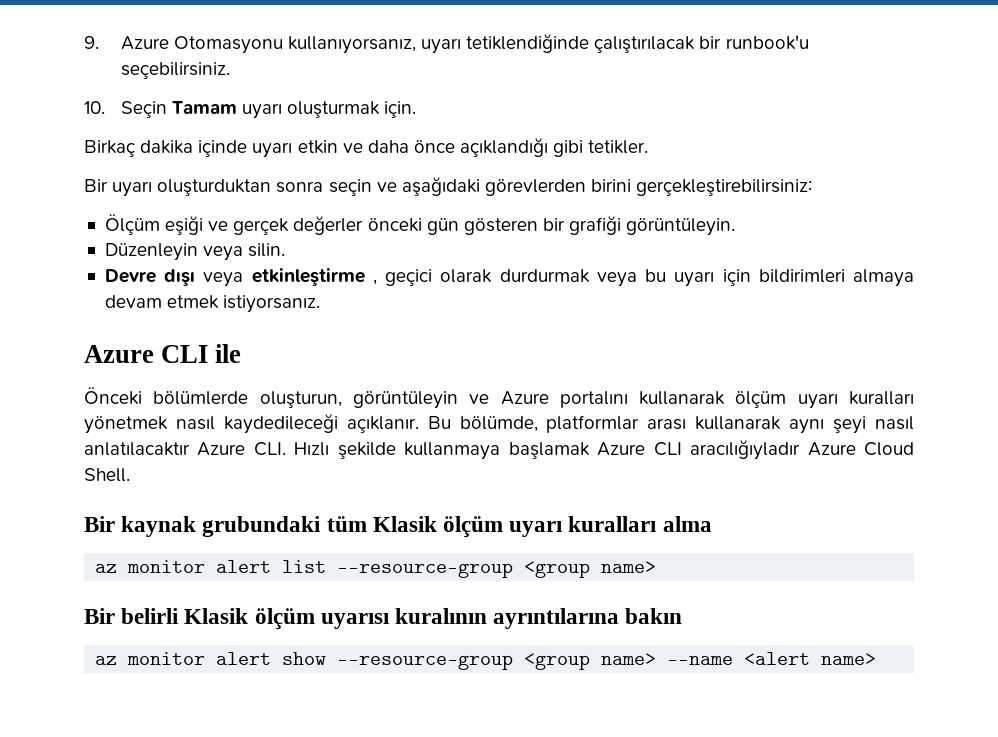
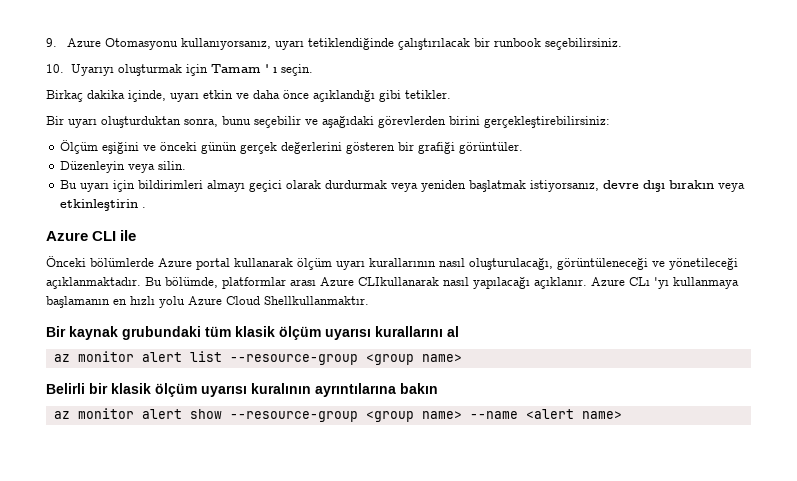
- 9. Azure Otomasyonu kullanıyorsanız, uyarı tetiklendiğinde çalıştırılacak bir runbook'u seçebilirsiniz.
+ 9. Azure Otomasyonu kullanıyorsanız, uyarı tetiklendiğinde çalıştırılacak bir runbook seçebilirsiniz.
- 10. Seçin Tamam uyarı oluşturmak için.
+ 10. Uyarıyı oluşturmak için Tamam ' ı seçin.
- Birkaç dakika içinde uyarı etkin ve daha önce açıklandığı gibi tetikler.
+ Birkaç dakika içinde, uyarı etkin ve daha önce açıklandığı gibi tetikler.
- Bir uyarı oluşturduktan sonra seçin ve aşağıdaki görevlerden birini gerçekleştirebilirsiniz:
+ Bir uyarı oluşturduktan sonra, bunu seçebilir ve aşağıdaki görevlerden birini gerçekleştirebilirsiniz:
- Ölçüm eşiği ve gerçek değerler önceki gün gösteren bir grafiği görüntüleyin.
+ Ölçüm eşiğini ve önceki günün gerçek değerlerini gösteren bir grafiği görüntüler.
- Devre dışı veya etkinleştirme , geçici olarak durdurmak veya bu uyarı için bildirimleri almaya devam etmek istiyorsanız.
+ Bu uyarı için bildirimleri almayı geçici olarak durdurmak veya yeniden başlatmak istiyorsanız, devre dışı bırakın veya etkinleştirin .
- Önceki bölümlerde oluşturun, görüntüleyin ve Azure portalını kullanarak ölçüm uyarı kuralları yönetmek nasıl kaydedileceği açıklanır. Bu bölümde, platformlar arası kullanarak aynı şeyi nasıl anlatılacaktır Azure CLI. Hızlı şekilde kullanmaya başlamak Azure CLI aracılığıyladır Azure Cloud Shell.
+ Önceki bölümlerde Azure portal kullanarak ölçüm uyarı kurallarının nasıl oluşturulacağı, görüntüleneceği ve yönetileceği açıklanmaktadır. Bu bölümde, platformlar arası Azure CLIkullanarak nasıl yapılacağı açıklanır. Azure CLı 'yı kullanmaya başlamanın en hızlı yolu Azure Cloud Shellkullanmaktır.
- Bir kaynak grubundaki tüm Klasik ölçüm uyarı kuralları alma
+ Bir kaynak grubundaki tüm klasik ölçüm uyarısı kurallarını al
- Bir belirli Klasik ölçüm uyarısı kuralının ayrıntılarına bakın
+ Belirli bir klasik ölçüm uyarısı kuralının ayrıntılarına bakın

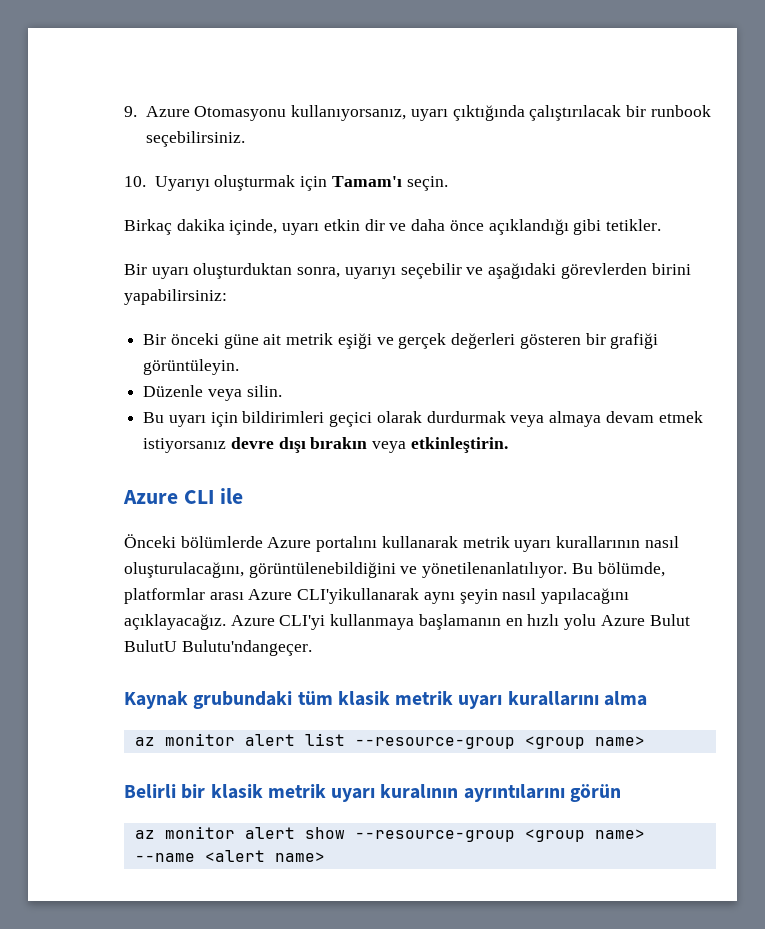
- 9. Azure Otomasyonu kullanıyorsanız, uyarı tetiklendiğinde çalıştırılacak bir runbook seçebilirsiniz.
+ 9. Azure Otomasyonu kullanıyorsanız, uyarı çıktığında çalıştırılacak bir runbook seçebilirsiniz.
- 10. Uyarıyı oluşturmak için Tamam ' ı seçin.
+ 10. Uyarıyı oluşturmak için Tamam'ı seçin.
- Birkaç dakika içinde, uyarı etkin ve daha önce açıklandığı gibi tetikler.
+ Birkaç dakika içinde, uyarı etkin dir ve daha önce açıklandığı gibi tetikler.
- Bir uyarı oluşturduktan sonra, bunu seçebilir ve aşağıdaki görevlerden birini gerçekleştirebilirsiniz:
- Ölçüm eşiğini ve önceki günün gerçek değerlerini gösteren bir grafiği görüntüler.
- Düzenleyin veya silin.
+ Bir uyarı oluşturduktan sonra, uyarıyı seçebilir ve aşağıdaki görevlerden birini yapabilirsiniz:
+ Bir önceki güne ait metrik eşiği ve gerçek değerleri gösteren bir grafiği görüntüleyin.
+ Düzenle veya silin.
- Bu uyarı için bildirimleri almayı geçici olarak durdurmak veya yeniden başlatmak istiyorsanız, devre dışı bırakın veya etkinleştirin .
+ Bu uyarı için bildirimleri geçici olarak durdurmak veya almaya devam etmek istiyorsanız devre dışı bırakın veya etkinleştirin.
- Önceki bölümlerde Azure portal kullanarak ölçüm uyarı kurallarının nasıl oluşturulacağı, görüntüleneceği ve yönetileceği açıklanmaktadır.
+ Önceki bölümlerde Azure portalını kullanarak metrik uyarı kurallarının nasıl oluşturulacağını, görüntülenebildiğini ve yönetilenanlatılıyor.
- Bu bölümde, platformlar arası Azure CLIkullanarak nasıl yapılacağı açıklanır. Azure CLı 'yı kullanmaya başlamanın en hızlı yolu Azure Cloud Shellkullanmaktır.
- Bir kaynak grubundaki tüm klasik ölçüm uyarısı kurallarını al
+ Bu bölümde, platformlar arası Azure CLI'yikullanarak aynı şeyin nasıl yapılacağını açıklayacağız. Azure CLI'yi kullanmaya başlamanın en hızlı yolu Azure Bulut BulutU Bulutu'ndangeçer.
+ Kaynak grubundaki tüm klasik metrik uyarı kurallarını alma
- Belirli bir klasik ölçüm uyarısı kuralının ayrıntılarına bakın
+ Belirli bir klasik metrik uyarı kuralının ayrıntılarını görün

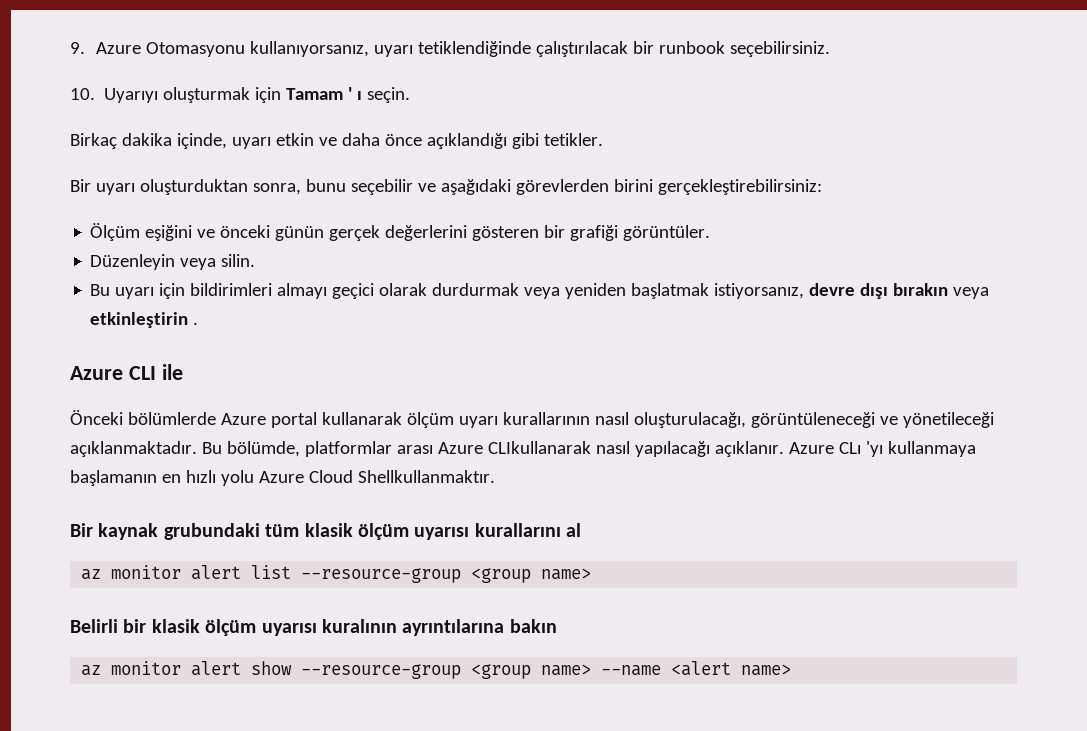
- 9. Azure Otomasyonu kullanıyorsanız, uyarı çıktığında çalıştırılacak bir runbook seçebilirsiniz.
+ 9. Azure Otomasyonu kullanıyorsanız, uyarı tetiklendiğinde çalıştırılacak bir runbook seçebilirsiniz.
- 10. Uyarıyı oluşturmak için Tamam'ı seçin.
+ 10. Uyarıyı oluşturmak için Tamam ' ı seçin.
- Birkaç dakika içinde, uyarı etkin dir ve daha önce açıklandığı gibi tetikler.
+ Birkaç dakika içinde, uyarı etkin ve daha önce açıklandığı gibi tetikler.
- Bir uyarı oluşturduktan sonra, uyarıyı seçebilir ve aşağıdaki görevlerden birini yapabilirsiniz:
- Bir önceki güne ait metrik eşiği ve gerçek değerleri gösteren bir grafiği görüntüleyin.
- Düzenle veya silin.
+ Bir uyarı oluşturduktan sonra, bunu seçebilir ve aşağıdaki görevlerden birini gerçekleştirebilirsiniz:
+ Ölçüm eşiğini ve önceki günün gerçek değerlerini gösteren bir grafiği görüntüler.
+ Düzenleyin veya silin.
- Bu uyarı için bildirimleri geçici olarak durdurmak veya almaya devam etmek istiyorsanız devre dışı bırakın veya etkinleştirin.
+ Bu uyarı için bildirimleri almayı geçici olarak durdurmak veya yeniden başlatmak istiyorsanız, devre dışı bırakın veya etkinleştirin .
- Önceki bölümlerde Azure portalını kullanarak metrik uyarı kurallarının nasıl oluşturulacağını, görüntülenebildiğini ve yönetilenanlatılıyor.
+ Önceki bölümlerde Azure portal kullanarak ölçüm uyarı kurallarının nasıl oluşturulacağı, görüntüleneceği ve yönetileceği açıklanmaktadır.
- Bu bölümde, platformlar arası Azure CLI'yikullanarak aynı şeyin nasıl yapılacağını açıklayacağız. Azure CLI'yi kullanmaya başlamanın en hızlı yolu Azure Bulut BulutU Bulutu'ndangeçer.
- Kaynak grubundaki tüm klasik metrik uyarı kurallarını alma
+ Bu bölümde, platformlar arası Azure CLIkullanarak nasıl yapılacağı açıklanır. Azure CLı 'yı kullanmaya başlamanın en hızlı yolu Azure Cloud Shellkullanmaktır.
+ Bir kaynak grubundaki tüm klasik ölçüm uyarısı kurallarını al
- Belirli bir klasik metrik uyarı kuralının ayrıntılarını görün
+ Belirli bir klasik ölçüm uyarısı kuralının ayrıntılarına bakın

